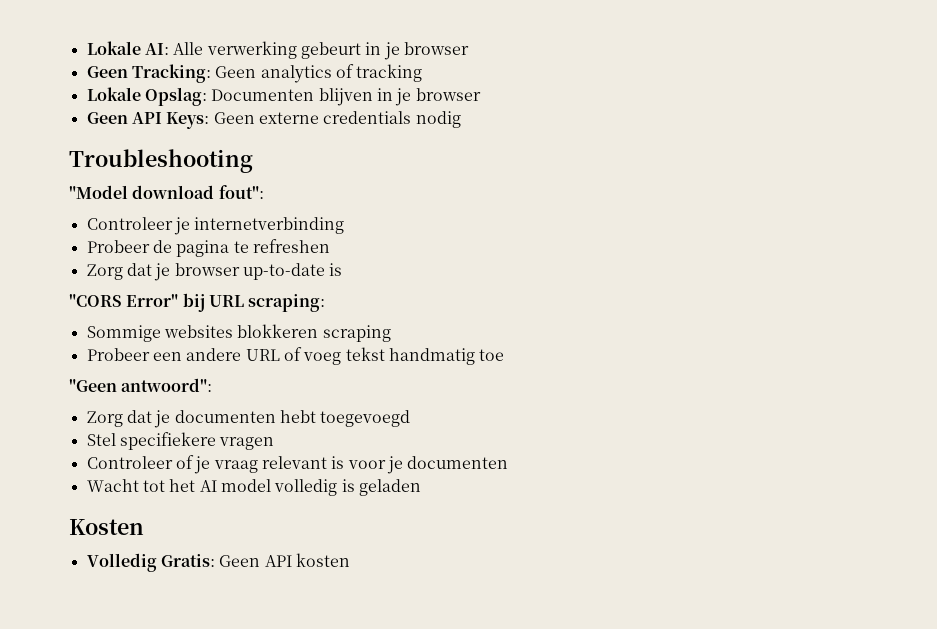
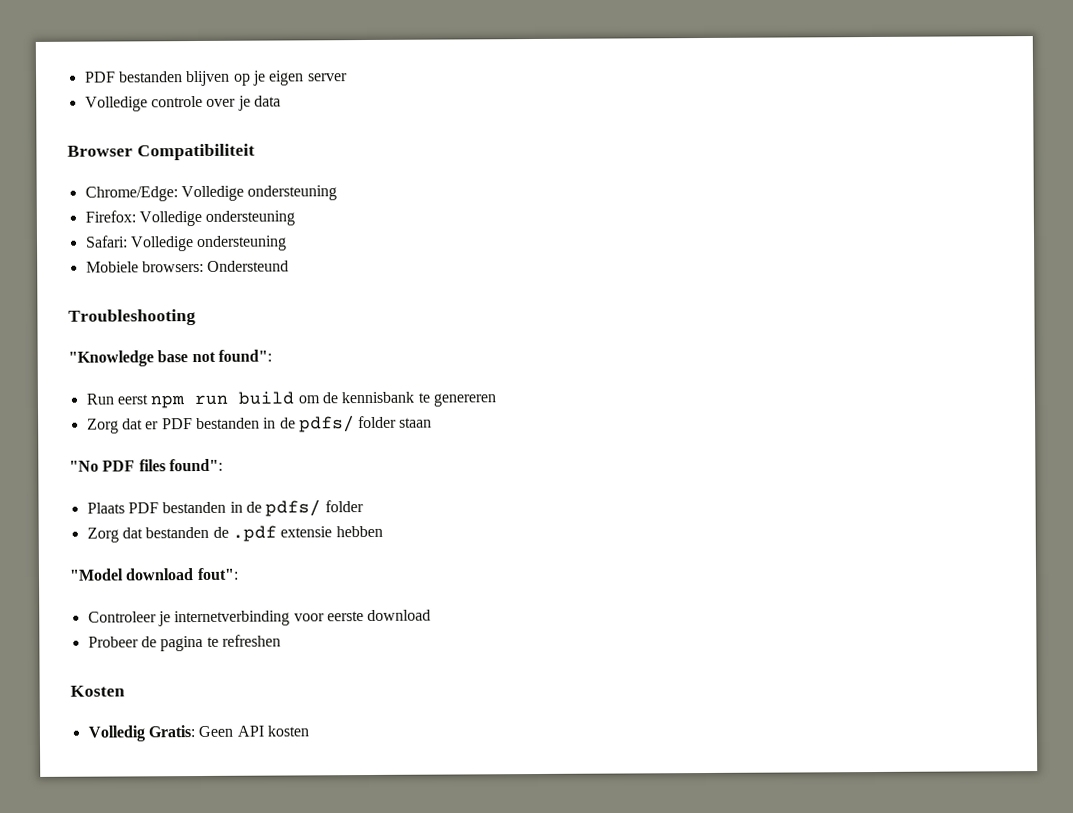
- Lokale AI: Alle verwerking gebeurt in je browser
- Geen Tracking: Geen analytics of tracking
- Lokale Opslag: Documenten blijven in je browser
- Geen API Keys: Geen externe credentials nodig
+ PDF bestanden blijven op je eigen server
+ Volledige controle over je data
+ Browser Compatibiliteit
+ Chrome/Edge: Volledige ondersteuning
+ Firefox: Volledige ondersteuning
+ Safari: Volledige ondersteuning
+ Mobiele browsers: Ondersteund
  Troubleshooting
+ "Knowledge base not found":
+ Run eerst npm run build om de kennisbank te genereren
+ Zorg dat er PDF bestanden in de pdfs/ folder staan
+ "No PDF files found":
+ Plaats PDF bestanden in de pdfs/ folder
+ Zorg dat bestanden de .pdf extensie hebben
- Controleer je internetverbinding
+ Controleer je internetverbinding voor eerste download
- Zorg dat je browser up-to-date is
- "CORS Error" bij URL scraping:
- Sommige websites blokkeren scraping
- Probeer een andere URL of voeg tekst handmatig toe
- "Geen antwoord":
- Zorg dat je documenten hebt toegevoegd
- Stel specifiekere vragen
- Controleer of je vraag relevant is voor je documenten
- Wacht tot het AI model volledig is geladen

